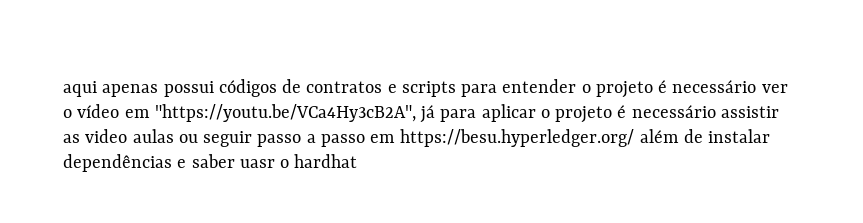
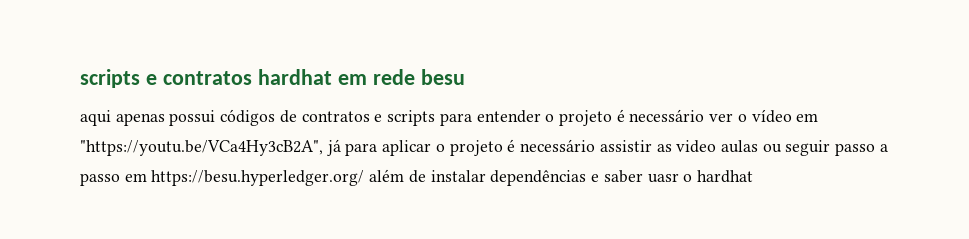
+ scripts e contratos hardhat em rede besu

